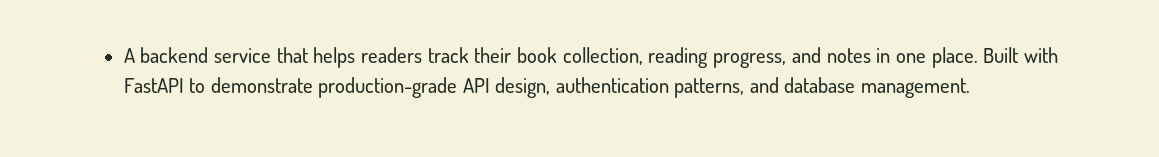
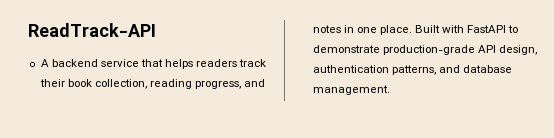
+ ReadTrack-API

